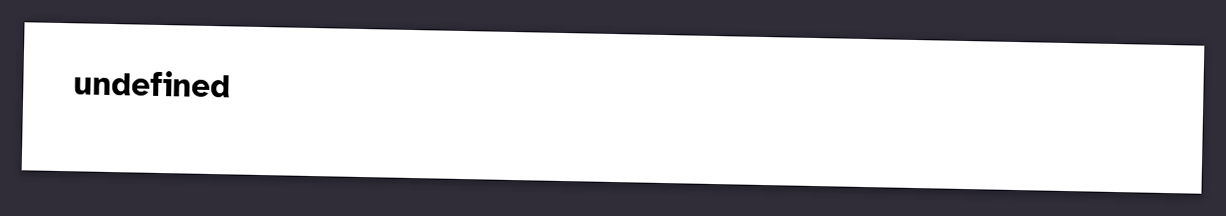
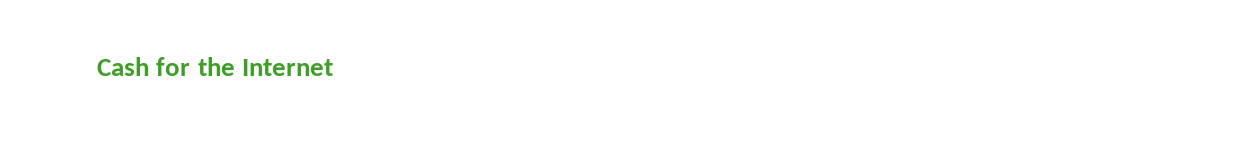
- undefined
+ Cash for the Internet

